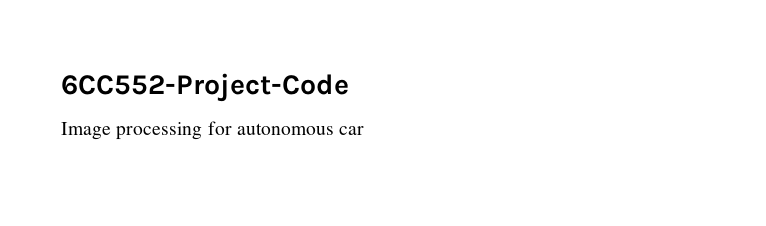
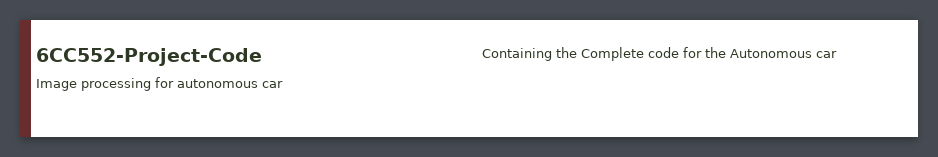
+ Containing the Complete code for the Autonomous car

